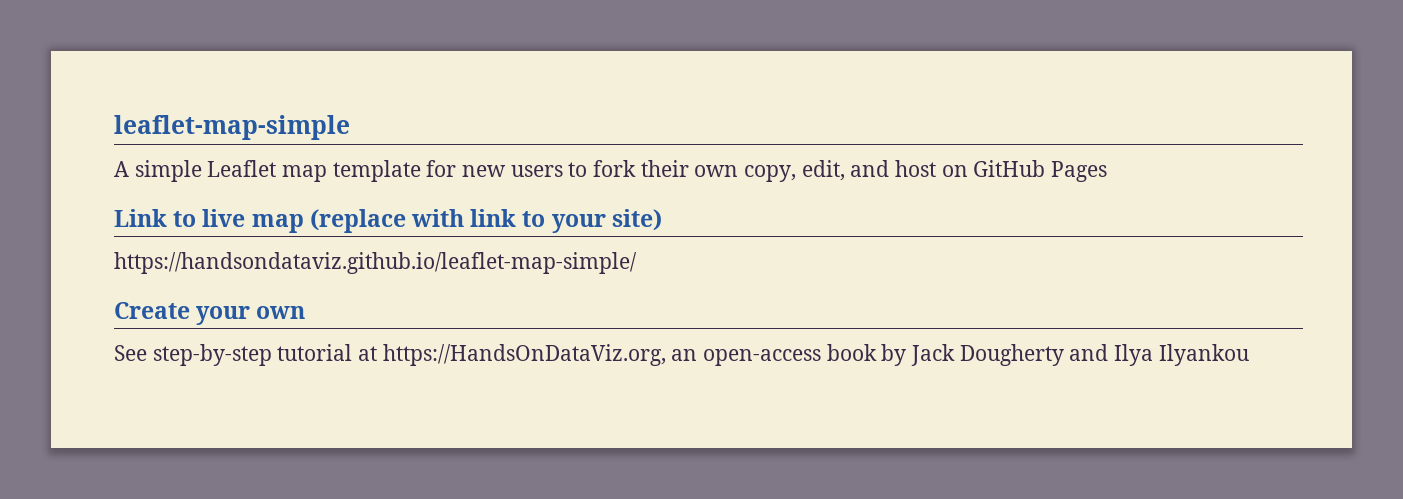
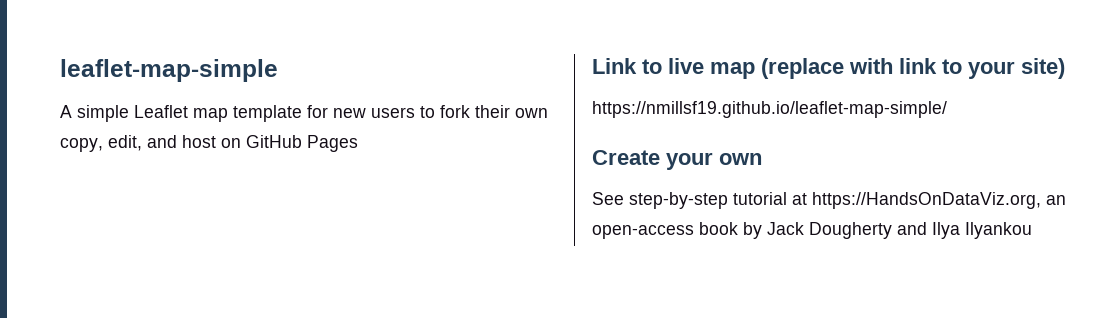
- https://handsondataviz.github.io/leaflet-map-simple/
+ https://nmillsf19.github.io/leaflet-map-simple/

